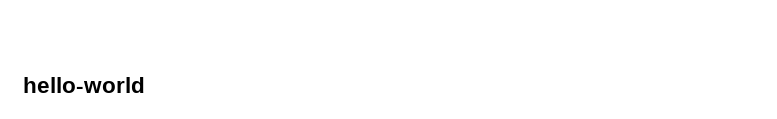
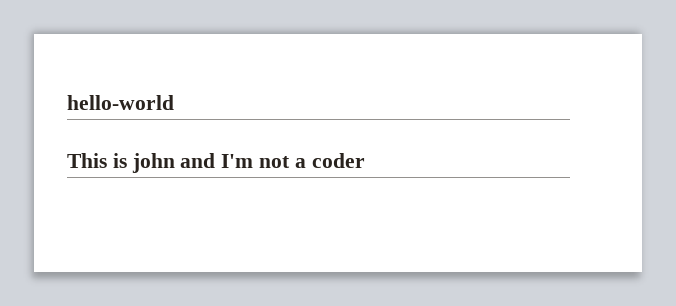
+ This is john and I'm not a coder

